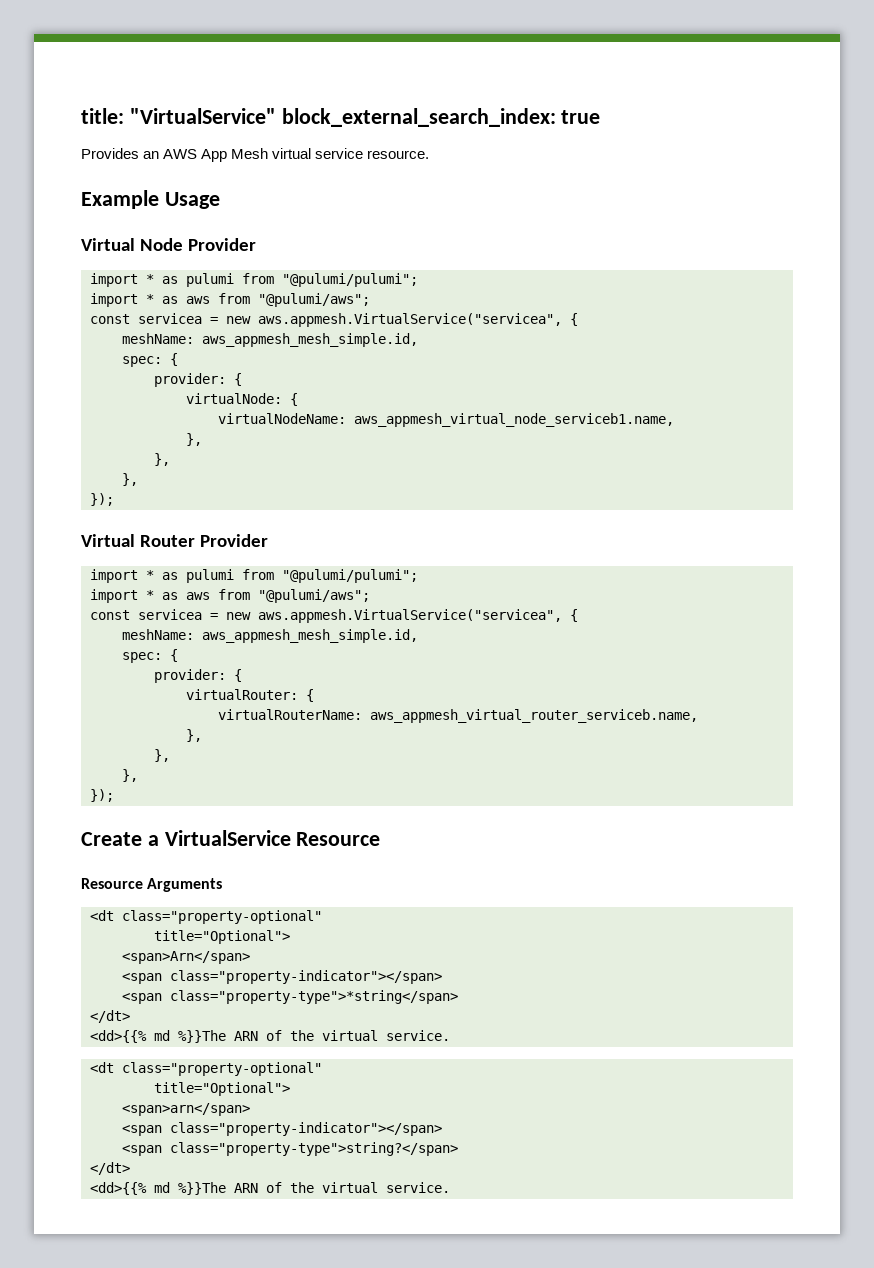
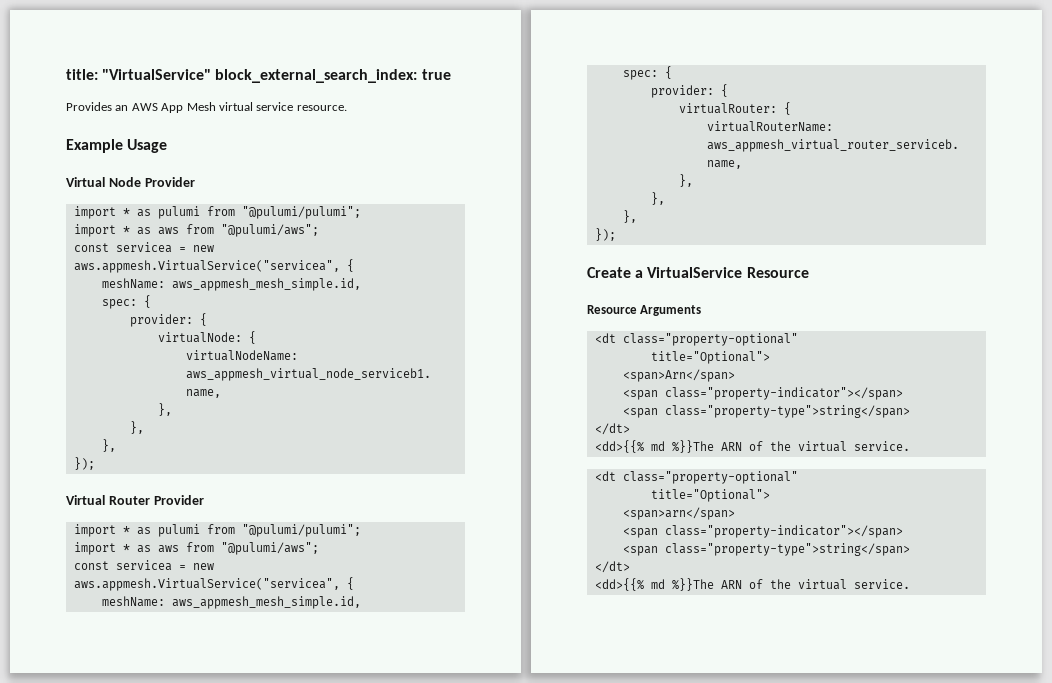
  <span>Arn</span>
  <span class="property-indicator"></span>
- <span class="property-type">*string</span>
+ <span class="property-type">string</span>
  <span>arn</span>
  <span class="property-indicator"></span>
- <span class="property-type">string?</span>
+ <span class="property-type">string</span>

